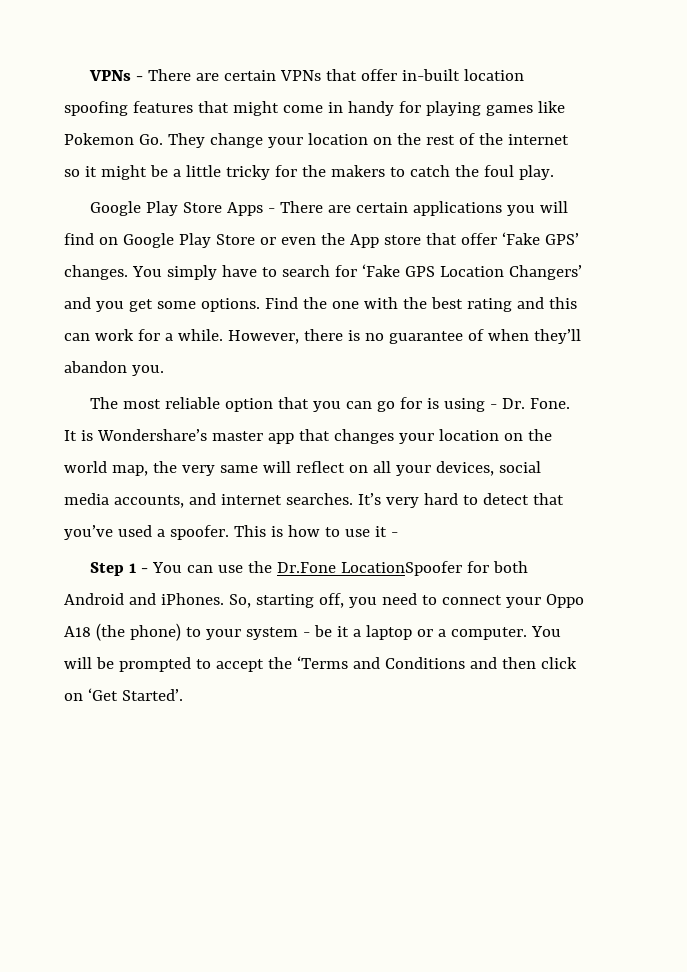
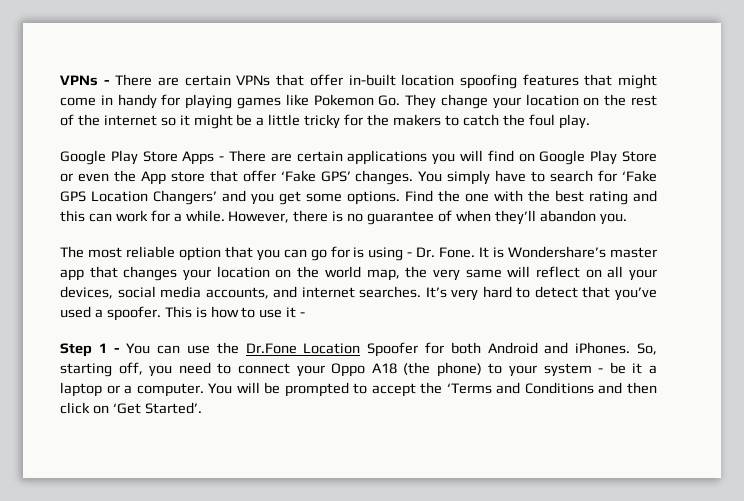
- Step 1 - You can use the Dr.Fone LocationSpoofer for both Android and iPhones.
+ Step 1 - You can use the Dr.Fone Location Spoofer for both Android and iPhones.

